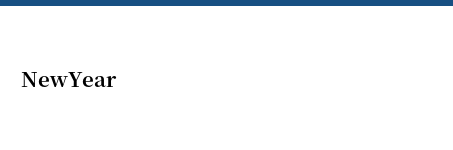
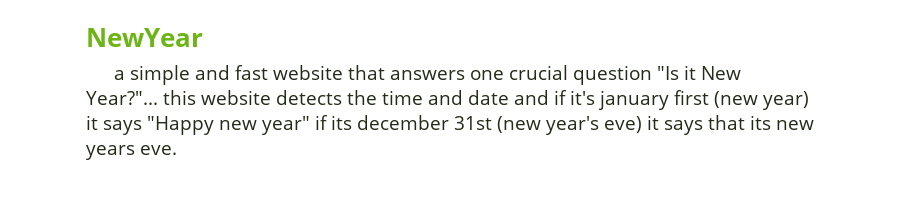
+ a simple and fast website that answers one crucial question "Is it New Year?"... this website detects the time and date and if it's january first (new year) it says "Happy new year" if its december 31st (new year's eve) it says that its new years eve.

